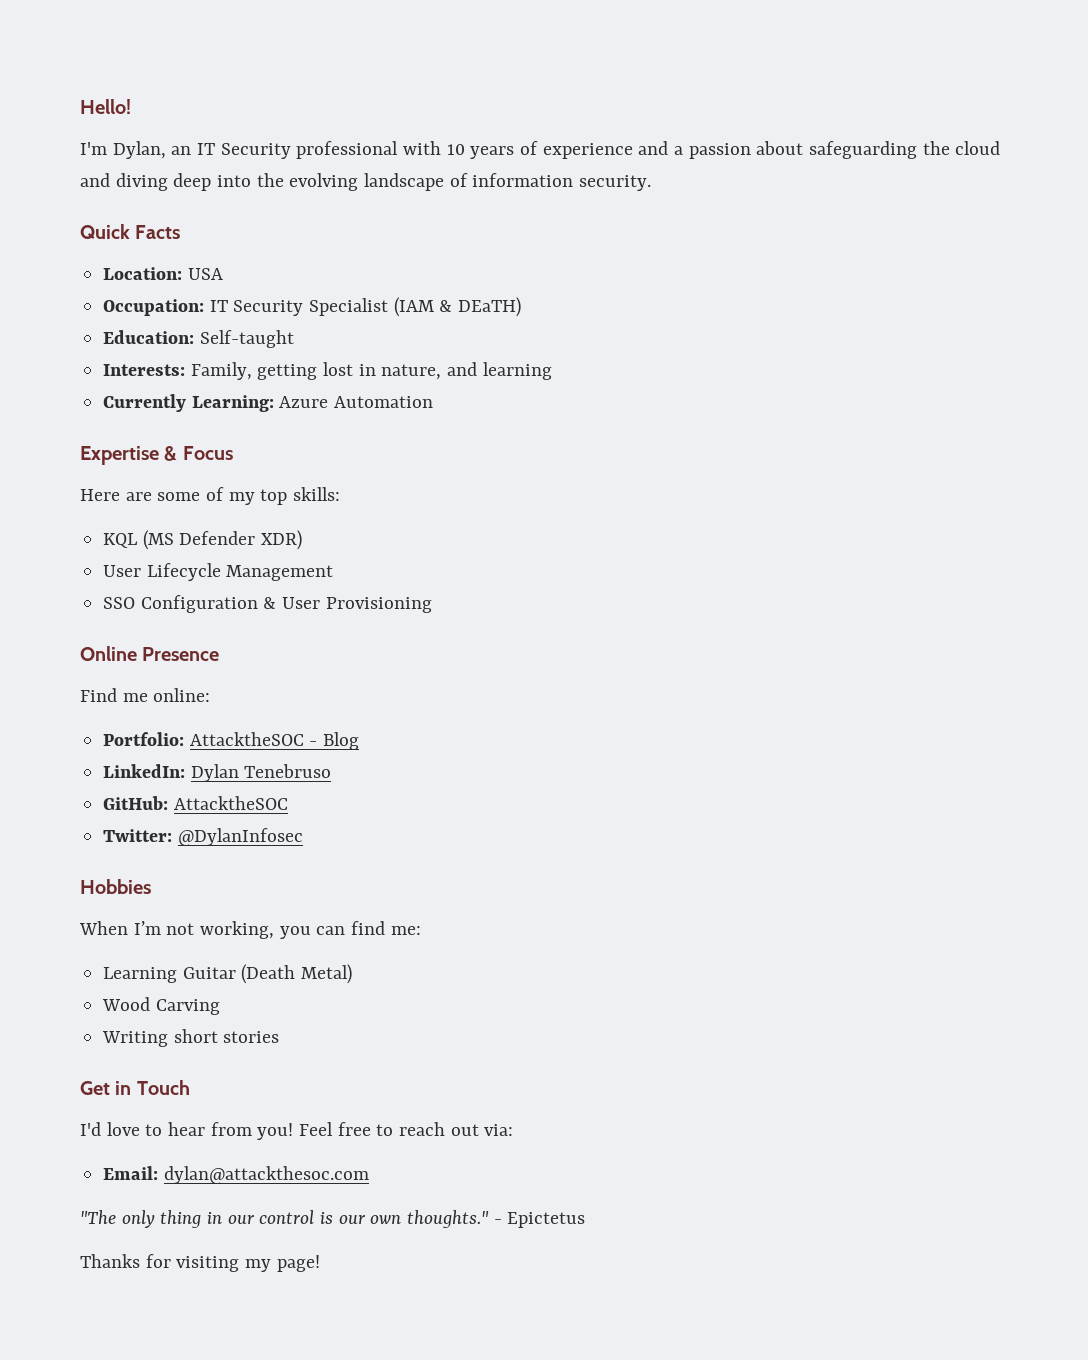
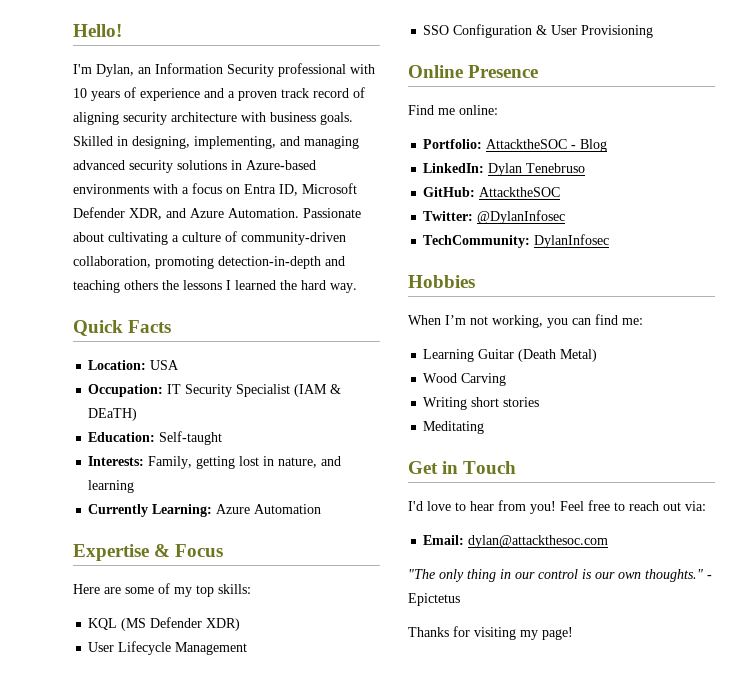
- I'm Dylan, an IT Security professional with 10 years of experience and a passion about safeguarding the cloud and diving deep into the evolving landscape of information security.
+ I'm Dylan, an Information Security professional with 10 years of experience and a proven track record of aligning security architecture with business goals. Skilled in designing, implementing, and managing advanced security solutions in Azure-based environments with a focus on Entra ID, Microsoft Defender XDR, and Azure Automation. Passionate about cultivating a culture of community-driven collaboration, promoting detection-in-depth and teaching others the lessons I learned the hard way.
+ TechCommunity: DylanInfosec
+ Meditating

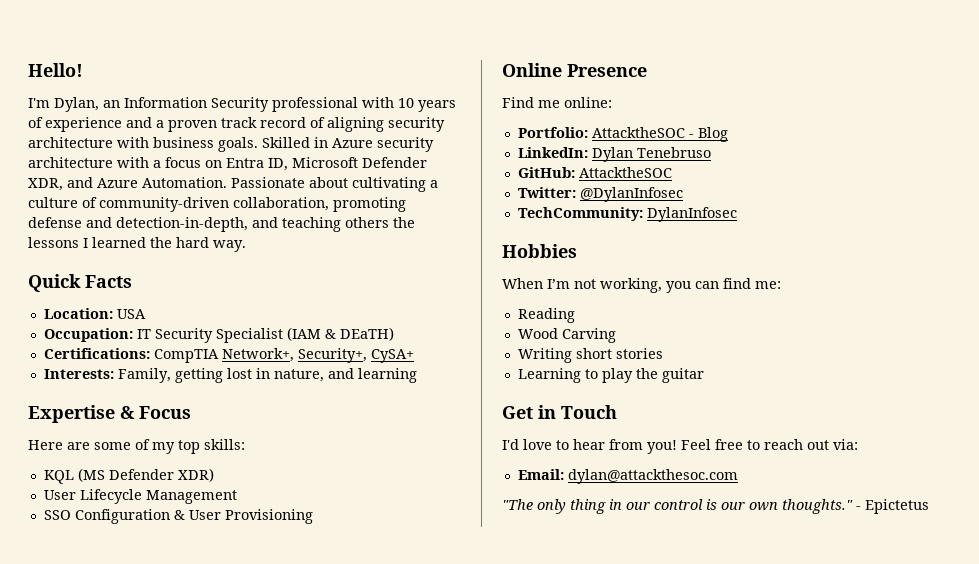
- Skilled in designing, implementing, and managing advanced security solutions in Azure-based environments with a focus on Entra ID, Microsoft Defender XDR, and Azure Automation.
+ Skilled in Azure security architecture with a focus on Entra ID, Microsoft Defender XDR, and Azure Automation.
- Passionate about cultivating a culture of community-driven collaboration, promoting detection-in-depth and teaching others the lessons I learned the hard way.
+ Passionate about cultivating a culture of community-driven collaboration, promoting defense and detection-in-depth, and teaching others the lessons I learned the hard way.
- Education: Self-taught
+ Certifications: CompTIA Network+, Security+, CySA+
- Currently Learning: Azure Automation
- Learning Guitar (Death Metal)
+ Reading
- Meditating
+ Learning to play the guitar
- Thanks for visiting my page!

